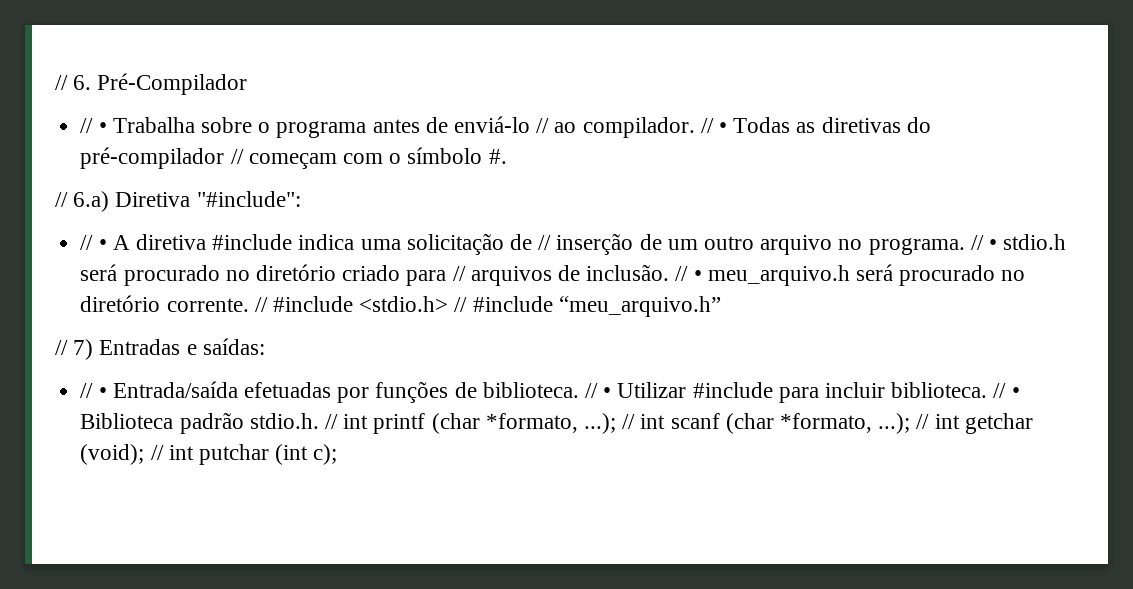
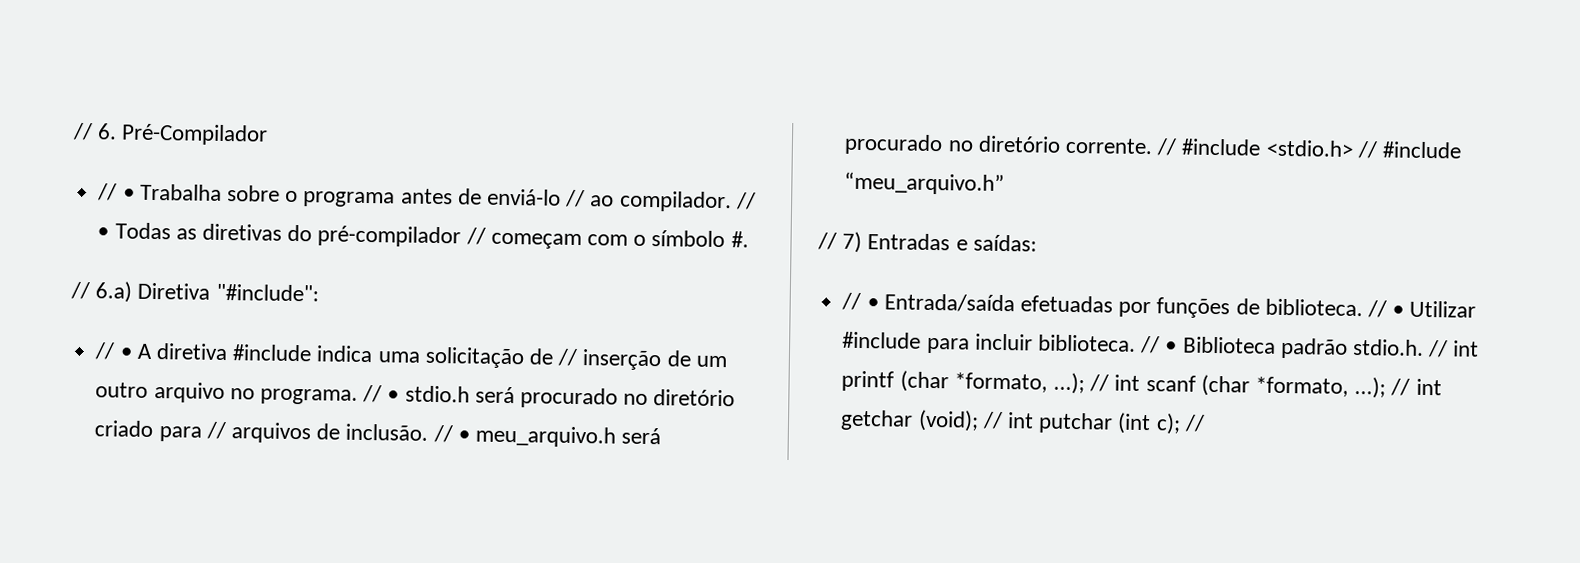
- // • Biblioteca padrão stdio.h. // int printf (char *formato, ...); // int scanf (char *formato, ...); // int getchar (void); // int putchar (int c);
+ // • Biblioteca padrão stdio.h. // int printf (char *formato, ...); // int scanf (char *formato, ...); // int getchar (void); // int putchar (int c); //

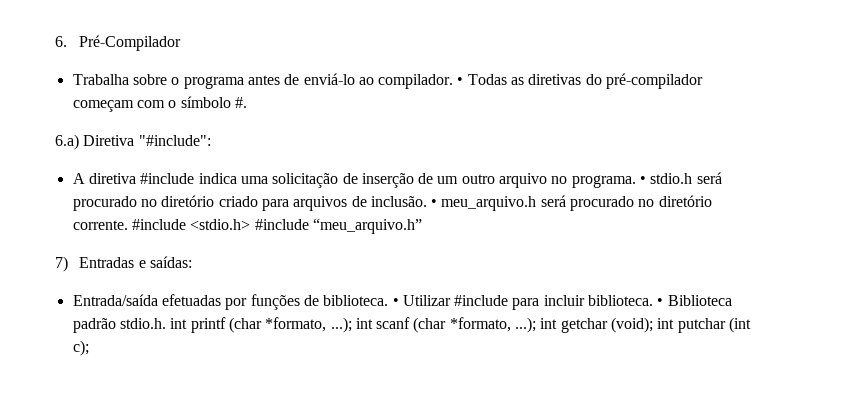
- // 6. Pré-Compilador
+ 6. Pré-Compilador
- // • Trabalha sobre o programa antes de enviá-lo // ao compilador.
+ Trabalha sobre o programa antes de enviá-lo ao compilador.
- // • Todas as diretivas do pré-compilador // começam com o símbolo #.
+ • Todas as diretivas do pré-compilador começam com o símbolo #.
- // 6.a) Diretiva "#include":
+ 6.a) Diretiva "#include":
- // • A diretiva #include indica uma solicitação de // inserção de um outro arquivo no programa.
+ A diretiva #include indica uma solicitação de inserção de um outro arquivo no programa.
- // • stdio.h será procurado no diretório criado para // arquivos de inclusão.
+ • stdio.h será procurado no diretório criado para arquivos de inclusão.
- // • meu_arquivo.h será procurado no diretório corrente.
+ • meu_arquivo.h será procurado no diretório corrente.
- // #include <stdio.h> // #include “meu_arquivo.h”
+ #include <stdio.h> #include “meu_arquivo.h”
- // 7) Entradas e saídas:
+ 7) Entradas e saídas:
- // • Entrada/saída efetuadas por funções de biblioteca.
+ Entrada/saída efetuadas por funções de biblioteca.
- // • Utilizar #include para incluir biblioteca.
+ • Utilizar #include para incluir biblioteca.
- // • Biblioteca padrão stdio.h. // int printf (char *formato, ...); // int scanf (char *formato, ...); // int getchar (void); // int putchar (int c); //
+ • Biblioteca padrão stdio.h. int printf (char *formato, ...); int scanf (char *formato, ...); int getchar (void); int putchar (int c);

